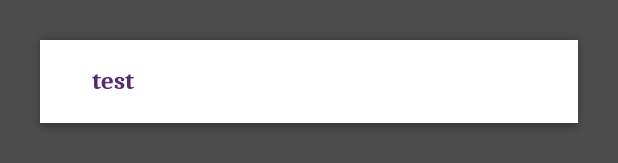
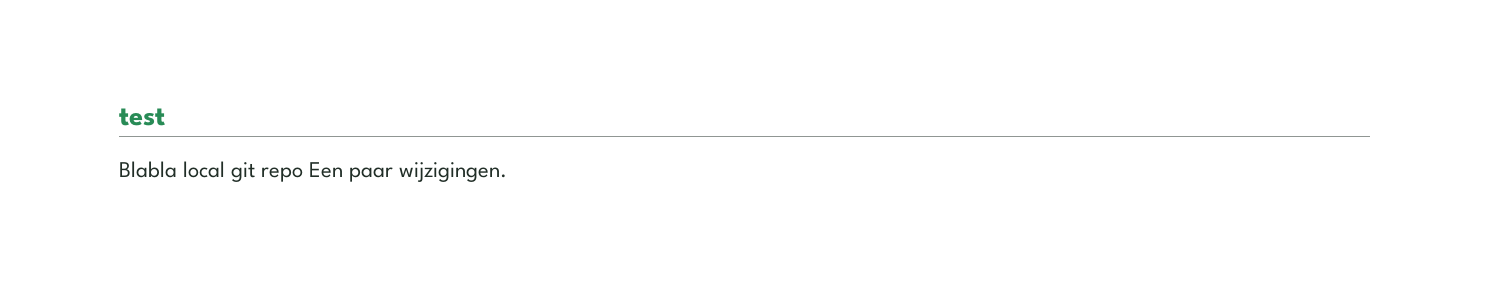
+ Blabla local git repo Een paar wijzigingen.

